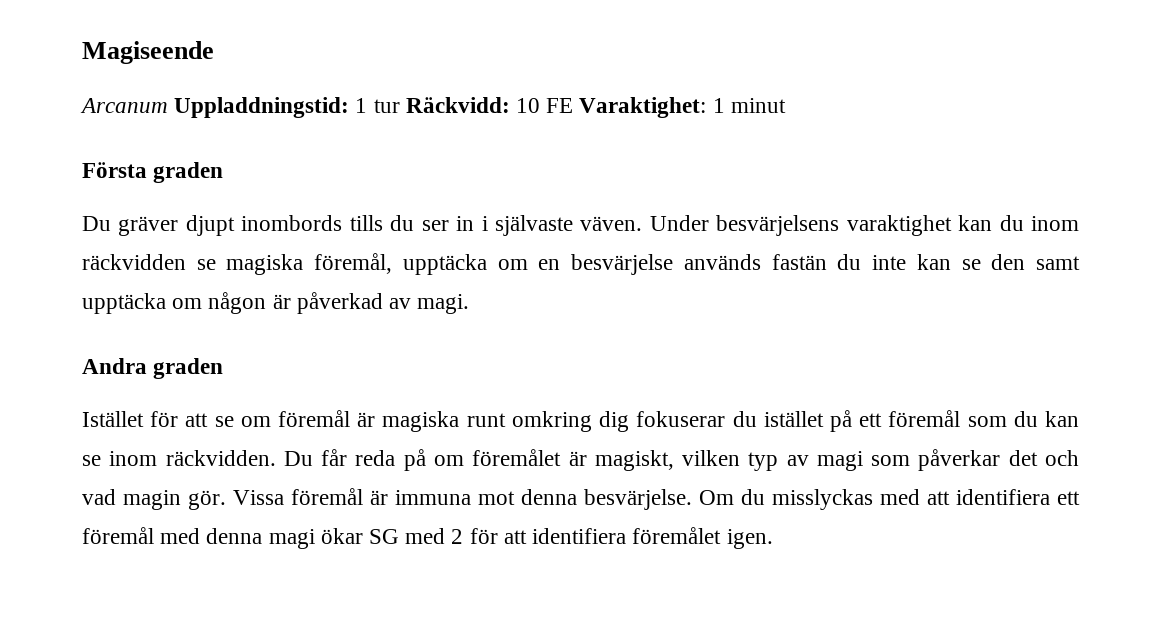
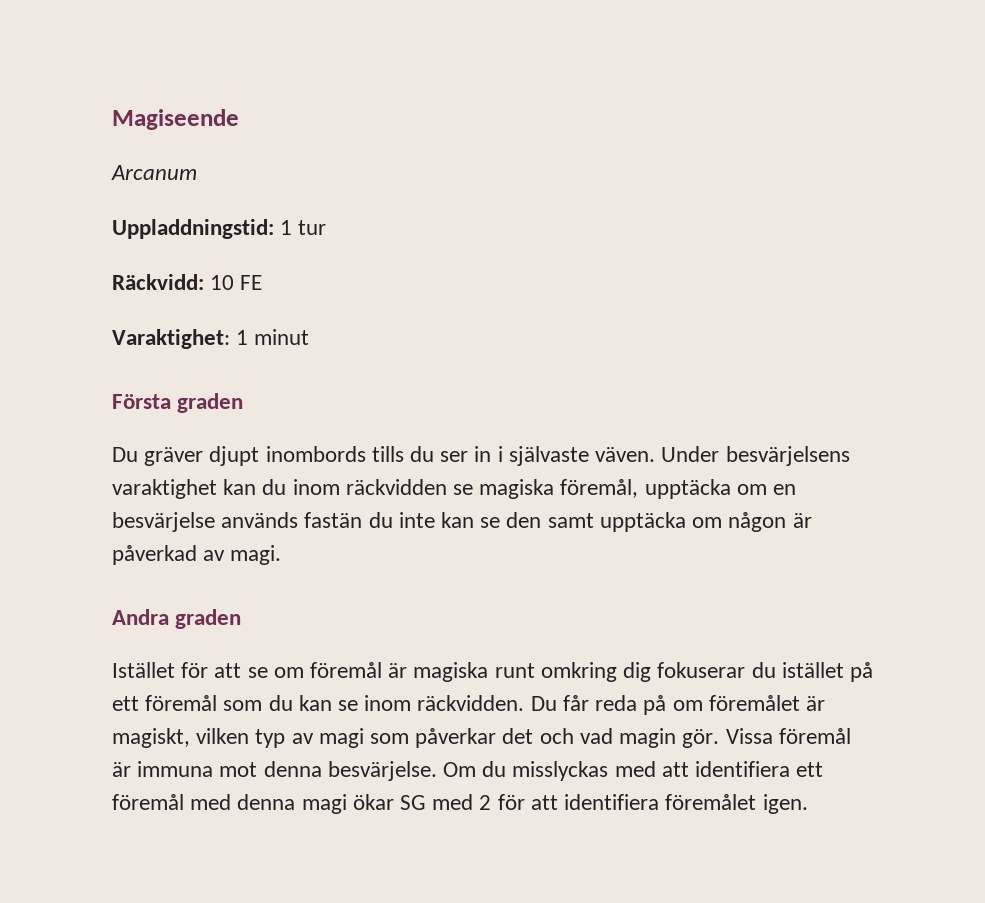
- Arcanum Uppladdningstid: 1 tur Räckvidd: 10 FE Varaktighet: 1 minut
+ Arcanum
+ Uppladdningstid: 1 tur
+ Räckvidd: 10 FE
+ Varaktighet: 1 minut

